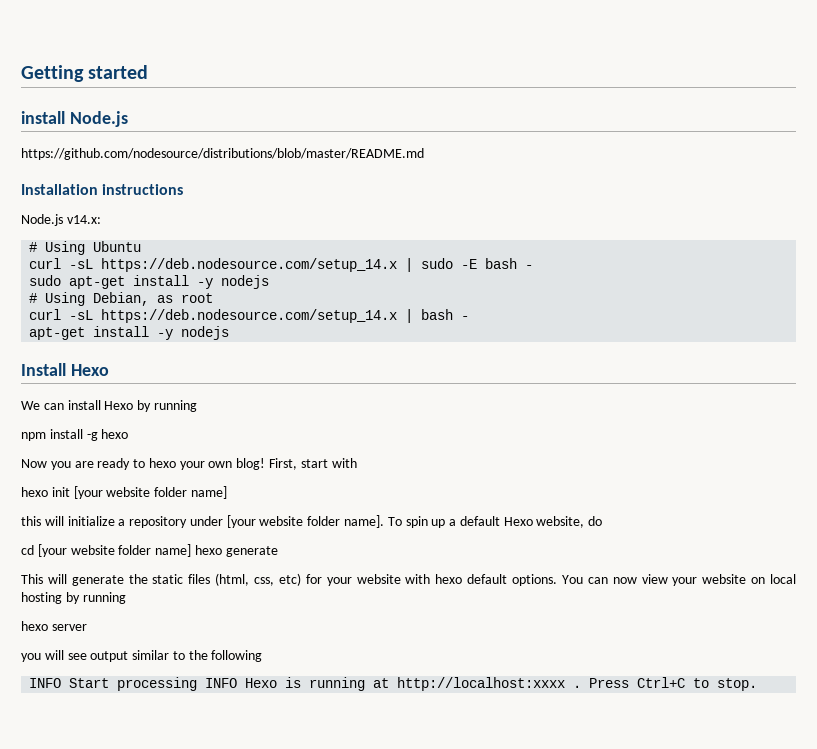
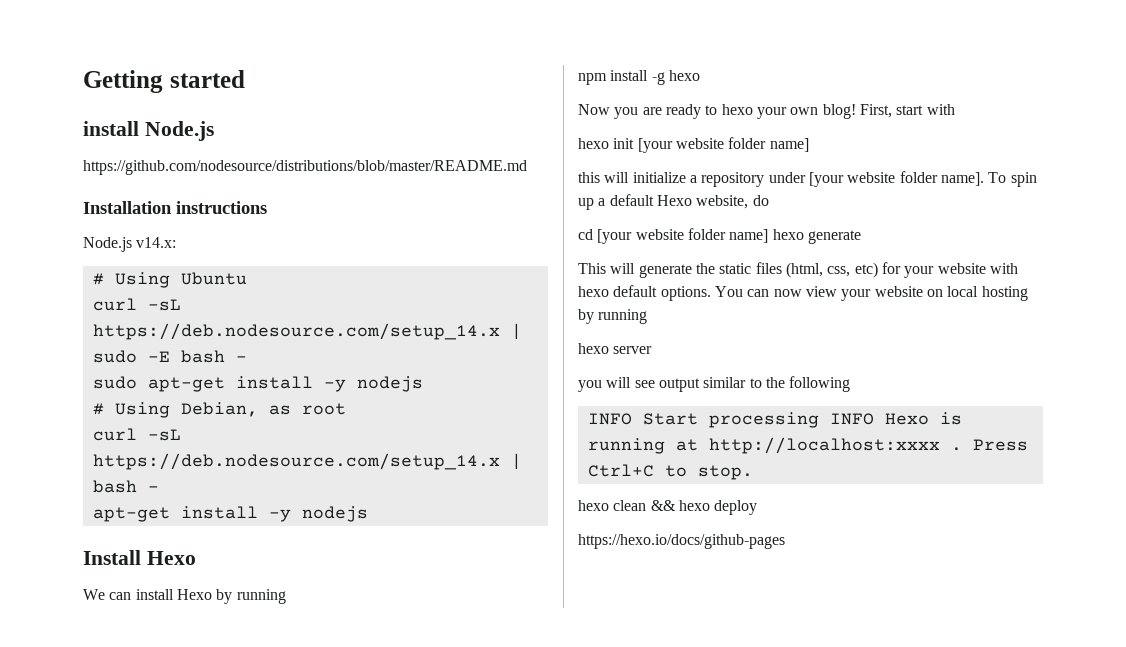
+ hexo clean && hexo deploy
+ https://hexo.io/docs/github-pages

